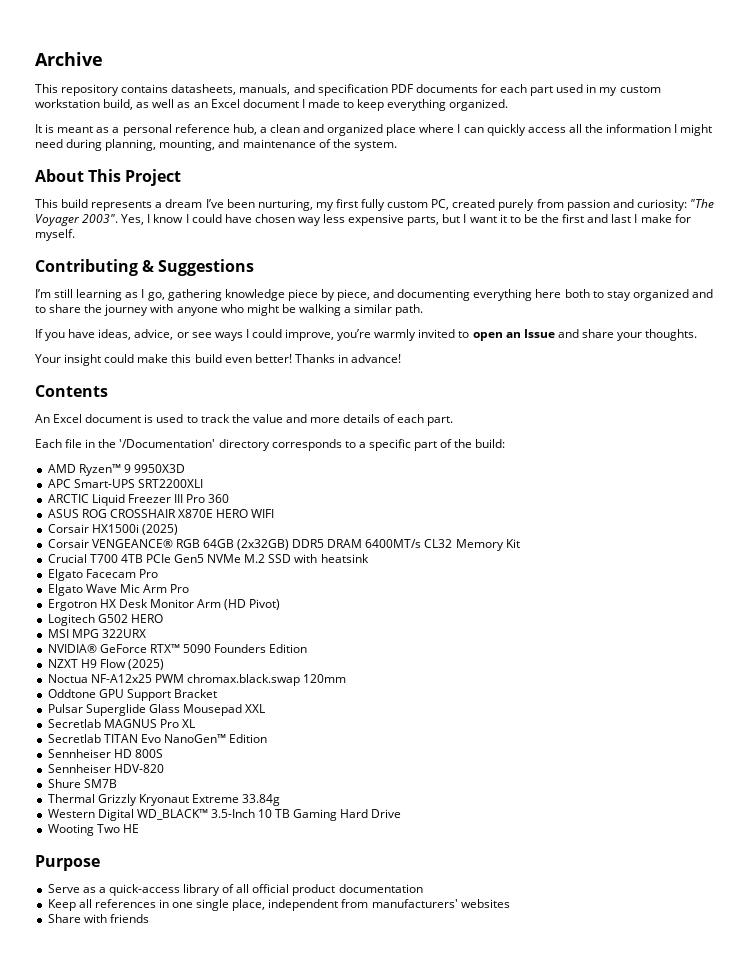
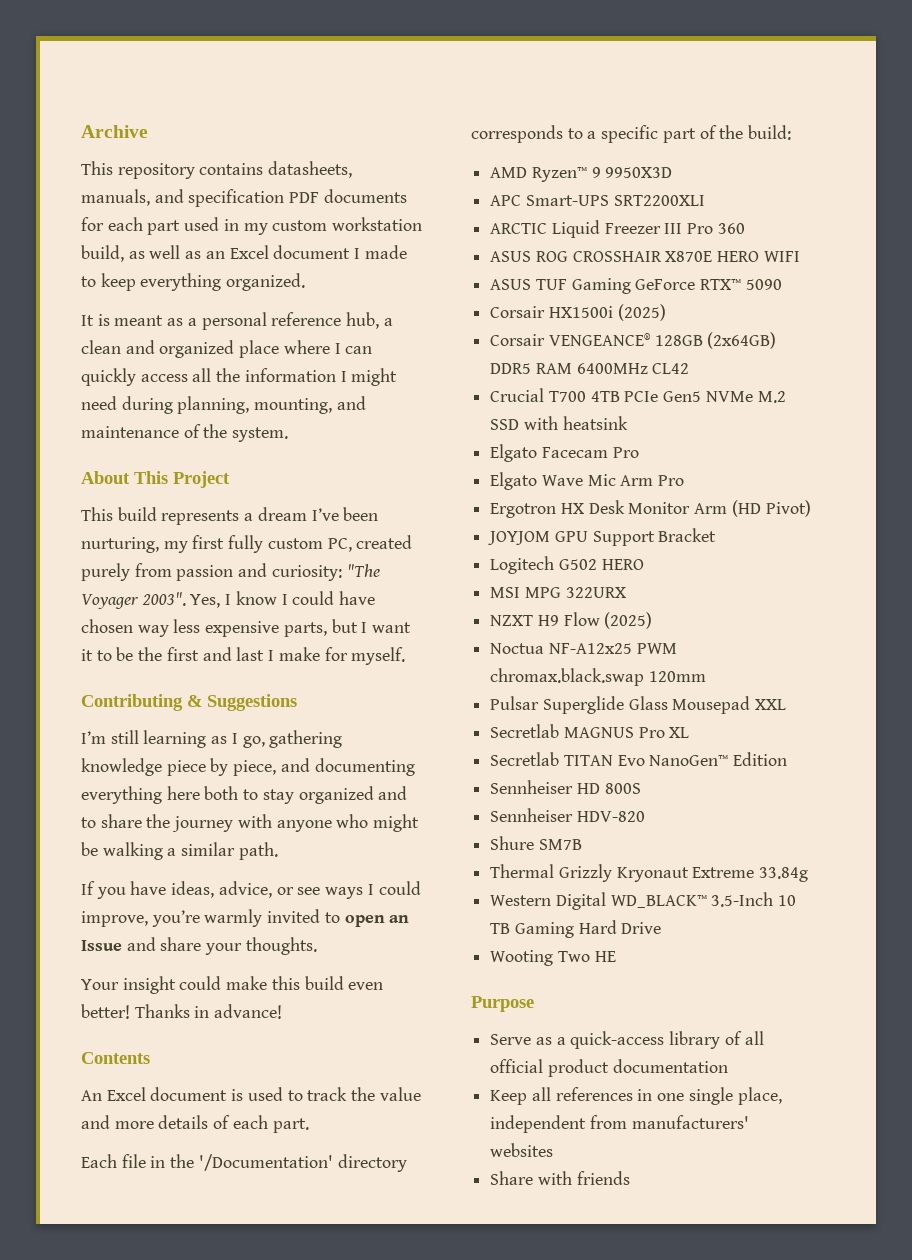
+ ASUS TUF Gaming GeForce RTX™ 5090
- Corsair VENGEANCE® RGB 64GB (2x32GB) DDR5 DRAM 6400MT/s CL32 Memory Kit
+ Corsair VENGEANCE® 128GB (2x64GB) DDR5 RAM 6400MHz CL42
+ JOYJOM GPU Support Bracket
- NVIDIA® GeForce RTX™ 5090 Founders Edition
- Oddtone GPU Support Bracket

